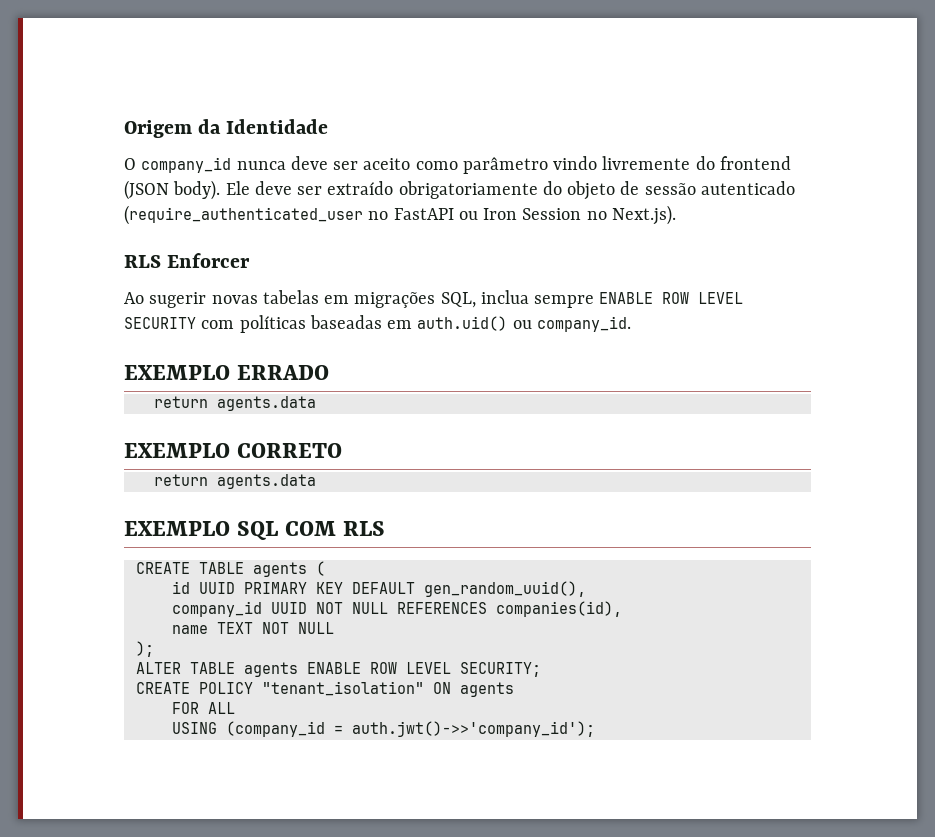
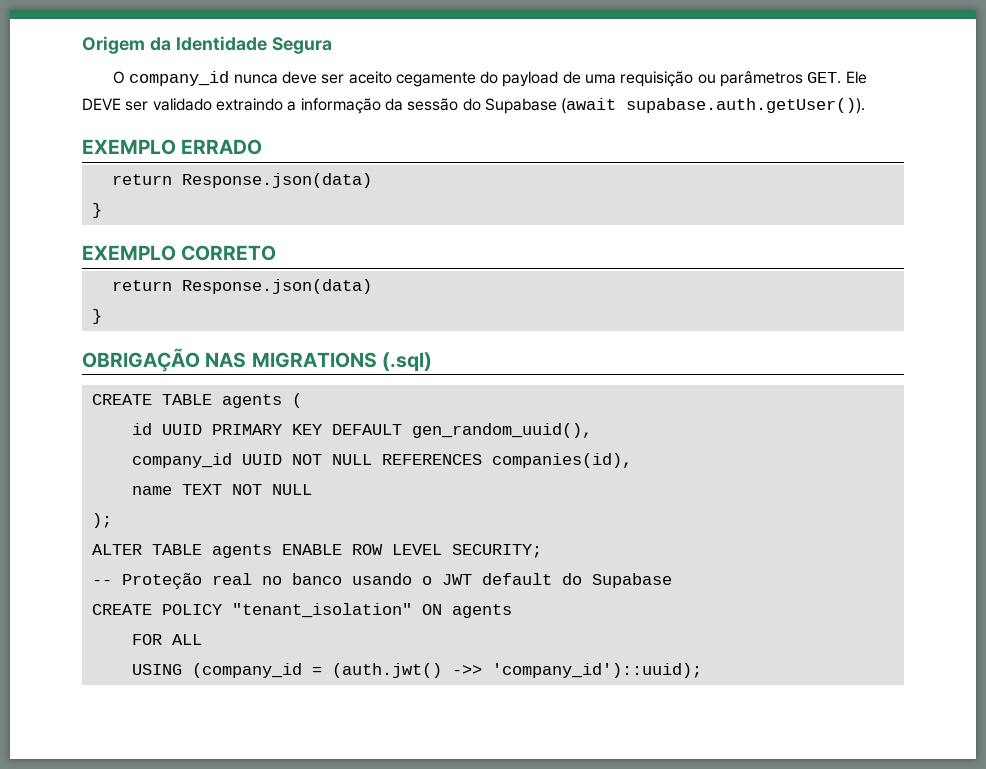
- Origem da Identidade
+ Origem da Identidade Segura
- O company_id nunca deve ser aceito como parâmetro vindo livremente do frontend (JSON body). Ele deve ser extraído obrigatoriamente do objeto de sessão autenticado (require_authenticated_user no FastAPI ou Iron Session no Next.js).
- RLS Enforcer
- Ao sugerir novas tabelas em migrações SQL, inclua sempre ENABLE ROW LEVEL SECURITY com políticas baseadas em auth.uid() ou company_id.
+ O company_id nunca deve ser aceito cegamente do payload de uma requisição ou parâmetros GET. Ele DEVE ser validado extraindo a informação da sessão do Supabase (await supabase.auth.getUser()).
  EXEMPLO ERRADO
- return agents.data
+ return Response.json(data)
+ }
  EXEMPLO CORRETO
- return agents.data
- EXEMPLO SQL COM RLS
+ return Response.json(data)
+ }
+ OBRIGAÇÃO NAS MIGRATIONS (.sql)
+ -- Proteção real no banco usando o JWT default do Supabase
- USING (company_id = auth.jwt()->>'company_id');
+ USING (company_id = (auth.jwt() ->> 'company_id')::uuid);

